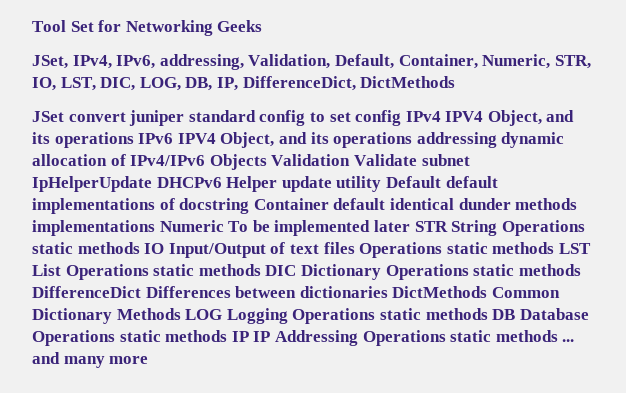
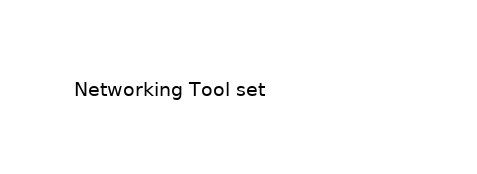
- Tool Set for Networking Geeks
- JSet, IPv4, IPv6, addressing, Validation, Default, Container, Numeric, STR, IO, LST, DIC, LOG, DB, IP, DifferenceDict, DictMethods
- JSet convert juniper standard config to set config IPv4 IPV4 Object, and its operations IPv6 IPV4 Object, and its operations addressing dynamic allocation of IPv4/IPv6 Objects Validation Validate subnet IpHelperUpdate DHCPv6 Helper update utility Default default implementations of docstring Container default identical dunder methods implementations Numeric To be implemented later STR String Operations static methods IO Input/Output of text files Operations static methods LST List Operations static methods DIC Dictionary Operations static methods DifferenceDict Differences between dictionaries DictMethods Common Dictionary Methods LOG Logging Operations static methods DB Database Operations static methods IP IP Addressing Operations static methods ... and many more
+ Networking Tool set

